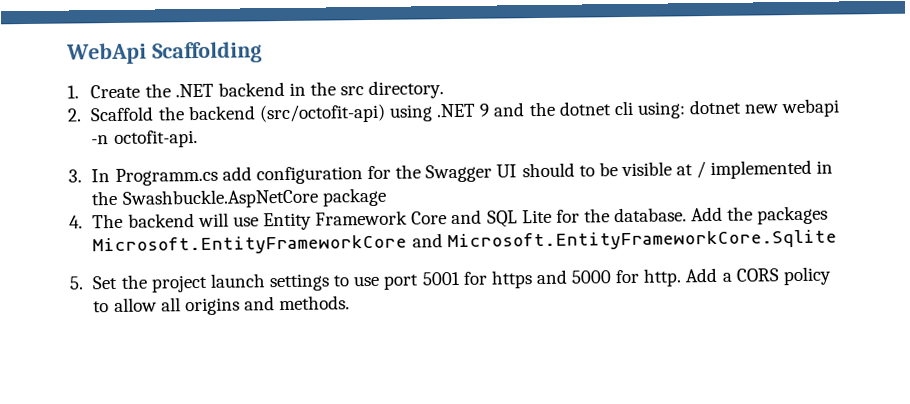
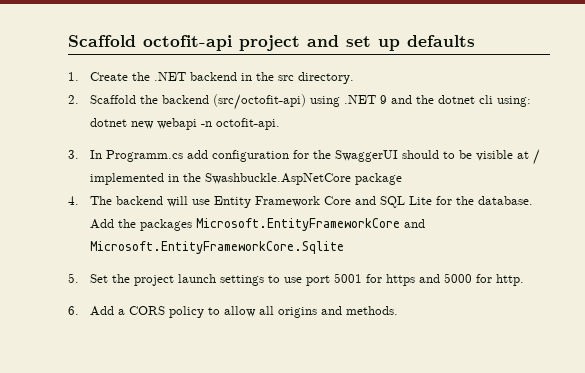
- WebApi Scaffolding
+ Scaffold octofit-api project and set up defaults
- 3. In Programm.cs add configuration for the Swagger UI should to be visible at / implemented in the Swashbuckle.AspNetCore package
+ 3. In Programm.cs add configuration for the SwaggerUI should to be visible at / implemented in the Swashbuckle.AspNetCore package
- 5. Set the project launch settings to use port 5001 for https and 5000 for http. Add a CORS policy to allow all origins and methods.
+ 5. Set the project launch settings to use port 5001 for https and 5000 for http.
+ 6. Add a CORS policy to allow all origins and methods.

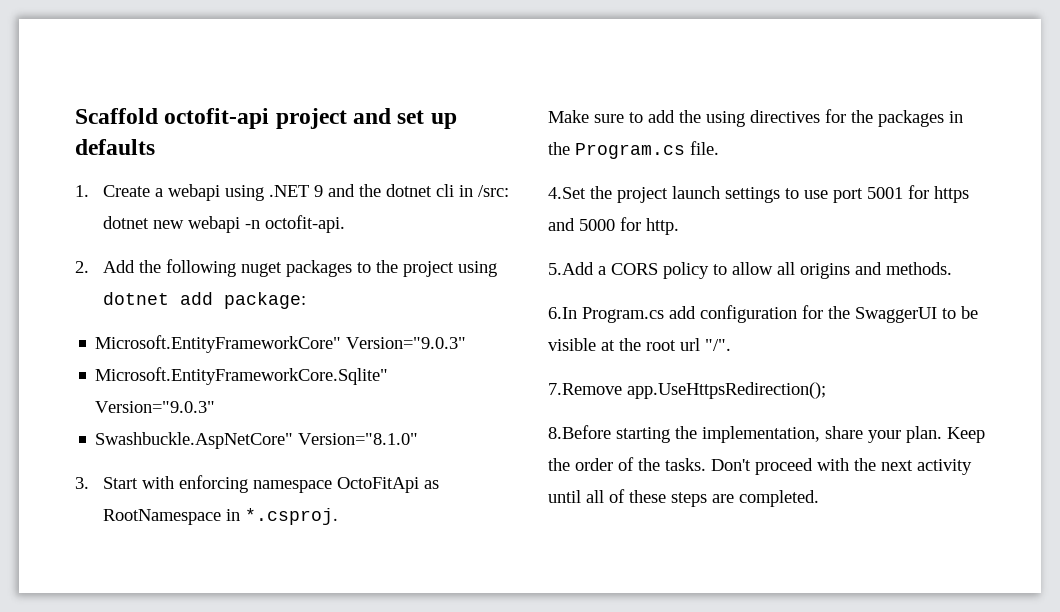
- 1. Create the .NET backend in the src directory.
- 2. Scaffold the backend (src/octofit-api) using .NET 9 and the dotnet cli using: dotnet new webapi -n octofit-api.
+ 1. Create a webapi using .NET 9 and the dotnet cli in /src: dotnet new webapi -n octofit-api.
- 3. In Programm.cs add configuration for the SwaggerUI should to be visible at / implemented in the Swashbuckle.AspNetCore package
- 4. The backend will use Entity Framework Core and SQL Lite for the database. Add the packages Microsoft.EntityFrameworkCore and Microsoft.EntityFrameworkCore.Sqlite
- 5. Set the project launch settings to use port 5001 for https and 5000 for http.
+ 2. Add the following nuget packages to the project using dotnet add package:
+ Microsoft.EntityFrameworkCore" Version="9.0.3"
+ Microsoft.EntityFrameworkCore.Sqlite" Version="9.0.3"
+ Swashbuckle.AspNetCore" Version="8.1.0"
+ 3. Start with enforcing namespace OctoFitApi as RootNamespace in *.csproj.
+ Make sure to add the using directives for the packages in the Program.cs file.
+ 4.Set the project launch settings to use port 5001 for https and 5000 for http.
- 6. Add a CORS policy to allow all origins and methods.
+ 5.Add a CORS policy to allow all origins and methods.
+ 6.In Program.cs add configuration for the SwaggerUI to be visible at the root url "/".
+ 7.Remove app.UseHttpsRedirection();
+ 8.Before starting the implementation, share your plan. Keep the order of the tasks. Don't proceed with the next activity until all of these steps are completed.

